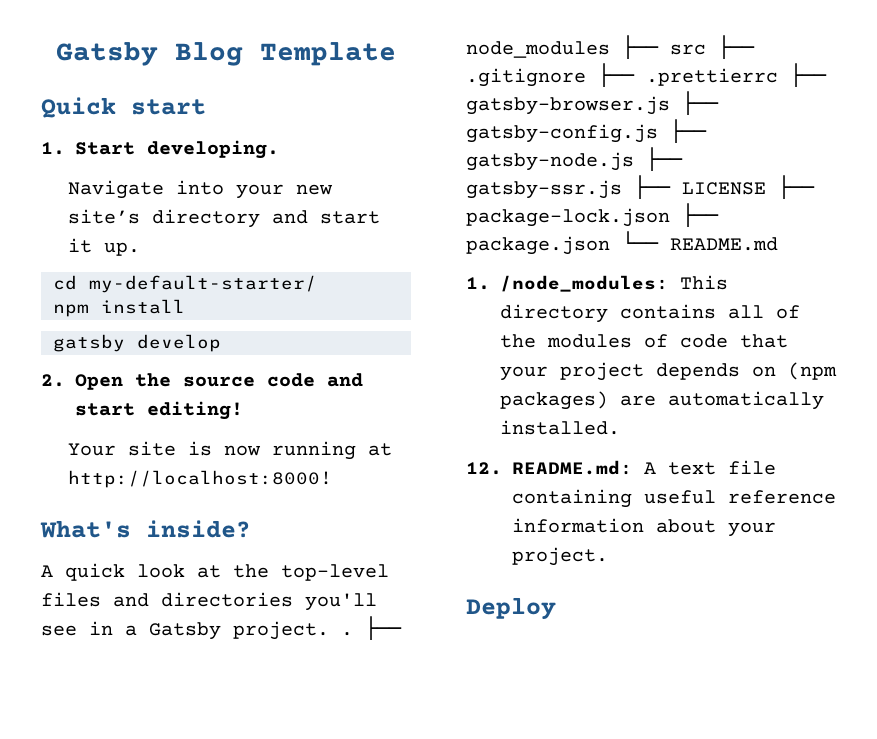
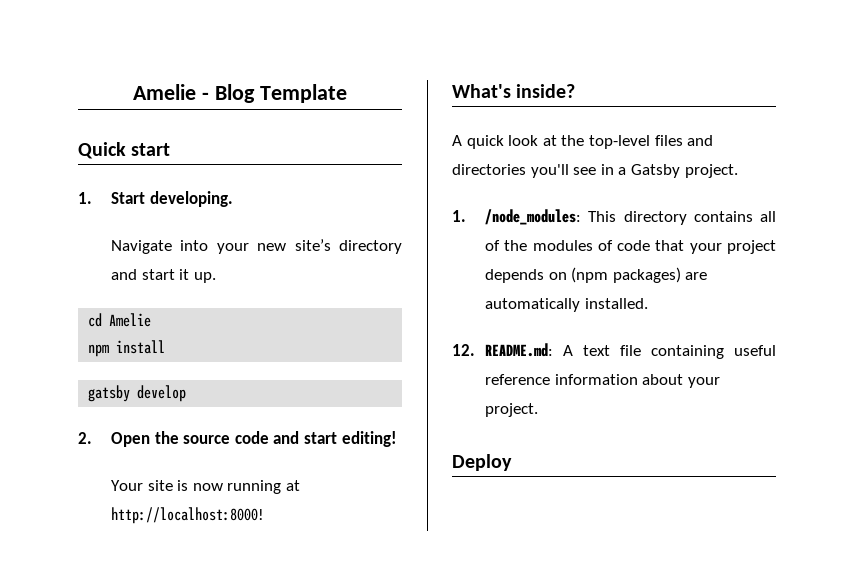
- Gatsby Blog Template
+ Amelie - Blog Template
- cd my-default-starter/
+ cd Amelie
- A quick look at the top-level files and directories you'll see in a Gatsby project. . ├── node_modules ├── src ├── .gitignore ├── .prettierrc ├── gatsby-browser.js ├── gatsby-config.js ├── gatsby-node.js ├── gatsby-ssr.js ├── LICENSE ├── package-lock.json ├── package.json └── README.md
+ A quick look at the top-level files and directories you'll see in a Gatsby project.

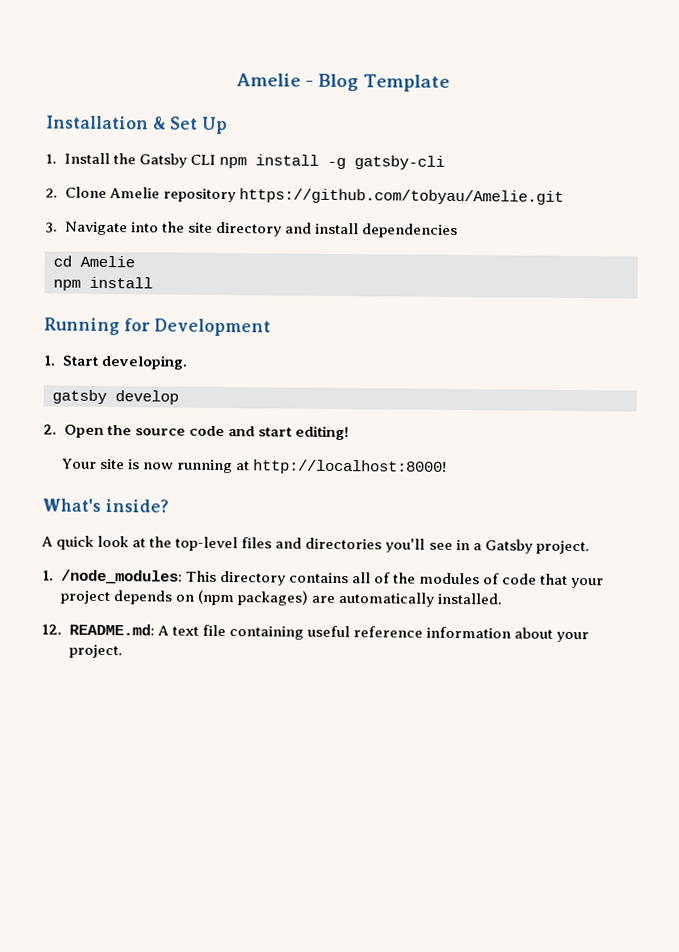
- Quick start
- 1. Start developing.
- Navigate into your new site’s directory and start it up.
+ Installation & Set Up
+ 1. Install the Gatsby CLI npm install -g gatsby-cli
+ 2. Clone Amelie repository https://github.com/tobyau/Amelie.git
+ 3. Navigate into the site directory and install dependencies
  cd Amelie
  npm install
+ Running for Development
+ 1. Start developing.
- Deploy

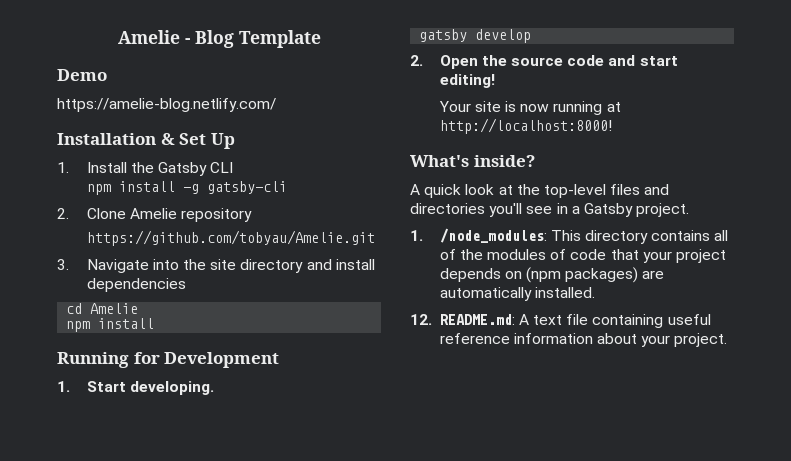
+ Demo
+ https://amelie-blog.netlify.com/
- 1. Install the Gatsby CLI npm install -g gatsby-cli
+ 1. Install the Gatsby CLI
+ npm install -g gatsby-cli
- 2. Clone Amelie repository https://github.com/tobyau/Amelie.git
+ 2. Clone Amelie repository
+ https://github.com/tobyau/Amelie.git

